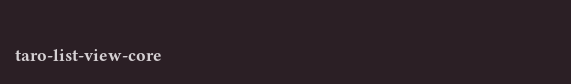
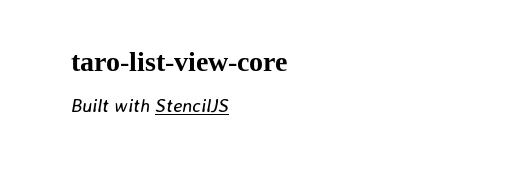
+ Built with StencilJS

